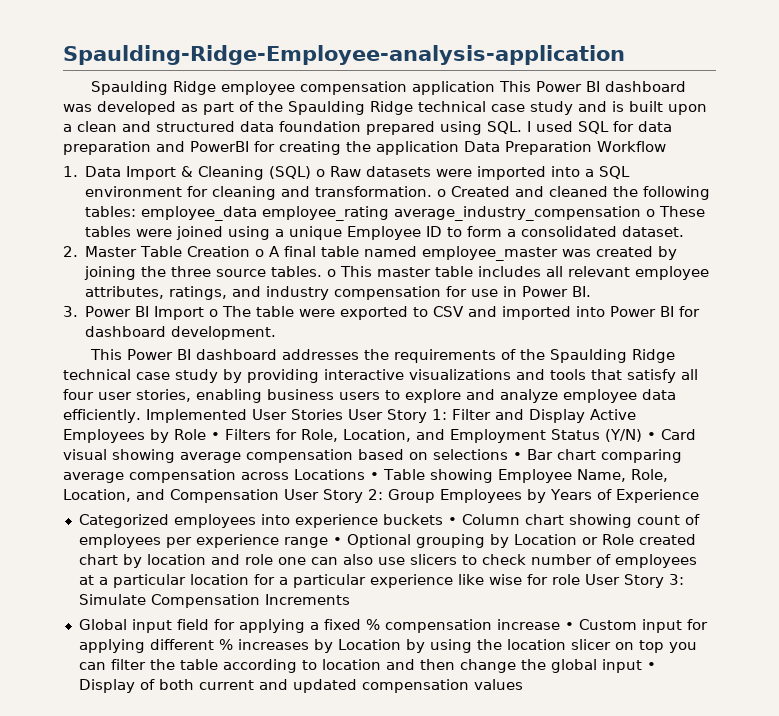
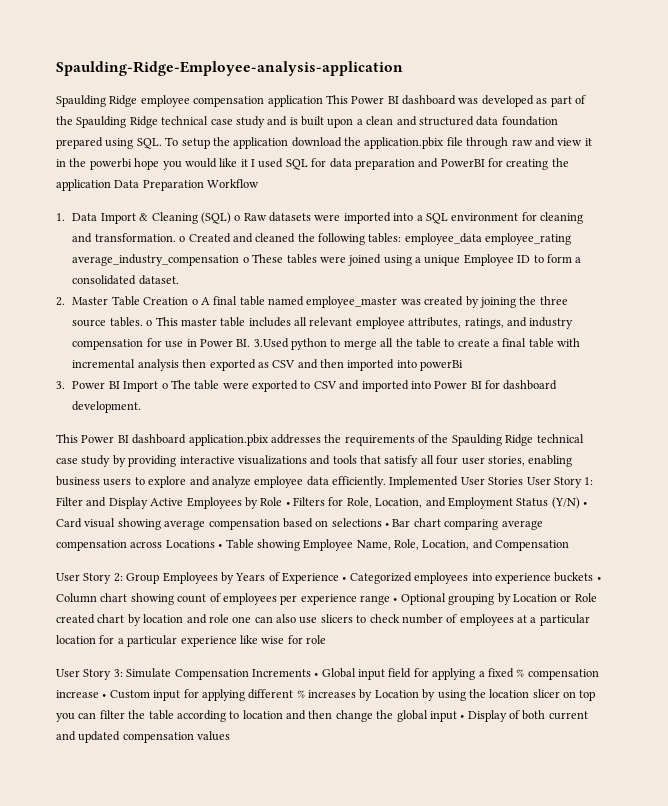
- Spaulding Ridge employee compensation application This Power BI dashboard was developed as part of the Spaulding Ridge technical case study and is built upon a clean and structured data foundation prepared using SQL. I used SQL for data preparation and PowerBI for creating the application Data Preparation Workflow
+ Spaulding Ridge employee compensation application This Power BI dashboard was developed as part of the Spaulding Ridge technical case study and is built upon a clean and structured data foundation prepared using SQL. To setup the application download the application.pbix file through raw and view it in the powerbi hope you would like it I used SQL for data preparation and PowerBI for creating the application Data Preparation Workflow
- 2. Master Table Creation o A final table named employee_master was created by joining the three source tables. o This master table includes all relevant employee attributes, ratings, and industry compensation for use in Power BI.
+ 2. Master Table Creation o A final table named employee_master was created by joining the three source tables. o This master table includes all relevant employee attributes, ratings, and industry compensation for use in Power BI. 3.Used python to merge all the table to create a final table with incremental analysis then exported as CSV and then imported into powerBi
- This Power BI dashboard addresses the requirements of the Spaulding Ridge technical case study by providing interactive visualizations and tools that satisfy all four user stories, enabling business users to explore and analyze employee data efficiently.
+ This Power BI dashboard application.pbix addresses the requirements of the Spaulding Ridge technical case study by providing interactive visualizations and tools that satisfy all four user stories, enabling business users to explore and analyze employee data efficiently.
- Filter and Display Active Employees by Role • Filters for Role, Location, and Employment Status (Y/N) • Card visual showing average compensation based on selections • Bar chart comparing average compensation across Locations • Table showing Employee Name, Role, Location, and Compensation User Story 2:
+ Filter and Display Active Employees by Role • Filters for Role, Location, and Employment Status (Y/N) • Card visual showing average compensation based on selections • Bar chart comparing average compensation across Locations • Table showing Employee Name, Role, Location, and Compensation
+ User Story 2:
- Group Employees by Years of Experience
- Categorized employees into experience buckets • Column chart showing count of employees per experience range • Optional grouping by Location or Role created chart by location and role one can also use slicers to check number of employees at a particular location for a particular experience like wise for role User Story 3:
+ Group Employees by Years of Experience • Categorized employees into experience buckets • Column chart showing count of employees per experience range • Optional grouping by Location or Role created chart by location and role one can also use slicers to check number of employees at a particular location for a particular experience like wise for role
+ User Story 3:
- Simulate Compensation Increments
- Global input field for applying a fixed % compensation increase • Custom input for applying different % increases by Location by using the location slicer on top you can filter the table according to location and then change the global input • Display of both current and updated compensation values
+ Simulate Compensation Increments • Global input field for applying a fixed % compensation increase • Custom input for applying different % increases by Location by using the location slicer on top you can filter the table according to location and then change the global input • Display of both current and updated compensation values

